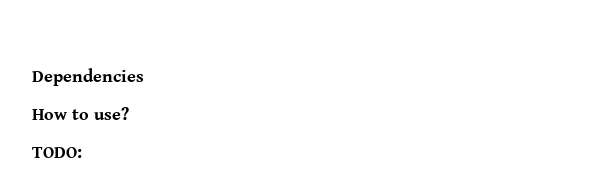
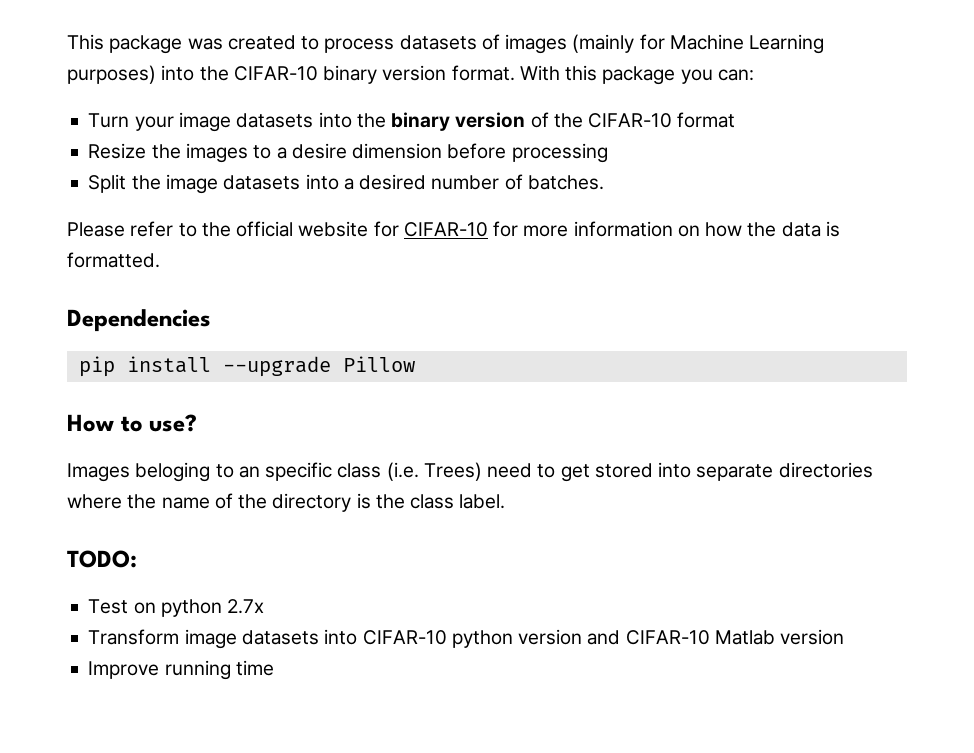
+ This package was created to process datasets of images (mainly for Machine Learning purposes) into the CIFAR-10 binary version format. With this package you can:
+ Turn your image datasets into the binary version of the CIFAR-10 format
+ Resize the images to a desire dimension before processing
+ Split the image datasets into a desired number of batches.
+ Please refer to the official website for CIFAR-10 for more information on how the data is formatted.
  Dependencies
+ pip install --upgrade Pillow
  How to use?
+ Images beloging to an specific class (i.e. Trees) need to get stored into separate directories where the name of the directory is the class label.
  TODO:
+ Test on python 2.7x
+ Transform image datasets into CIFAR-10 python version and CIFAR-10 Matlab version
+ Improve running time

